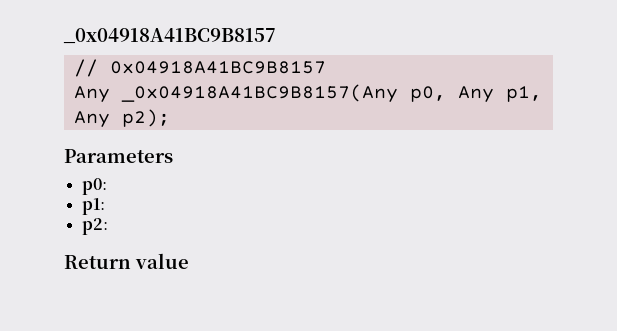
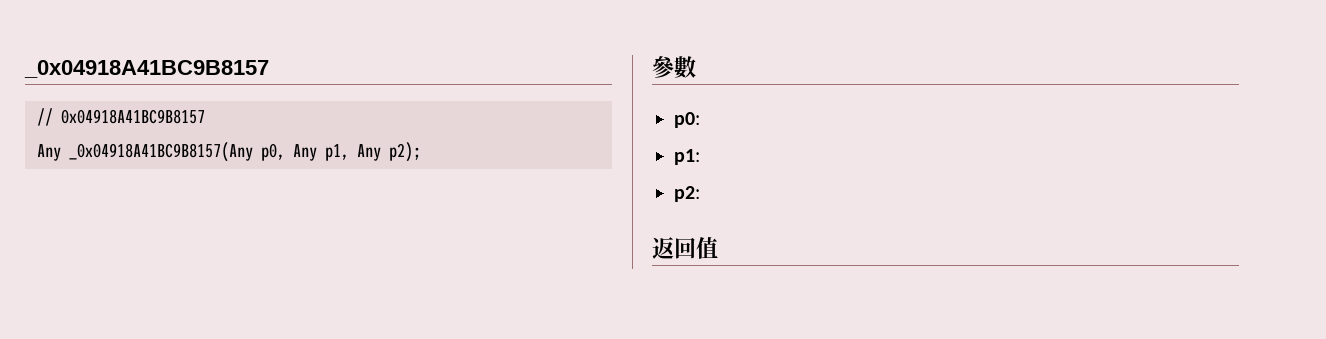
- Parameters
+ 參數
- Return value
+ 返回值

